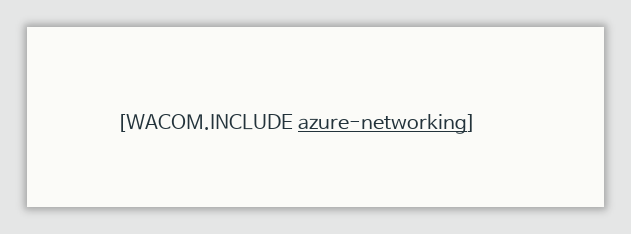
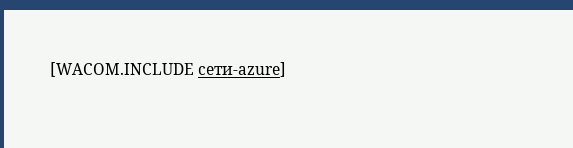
- [WACOM.INCLUDE azure-networking]
+ [WACOM.INCLUDE сети-azure]

